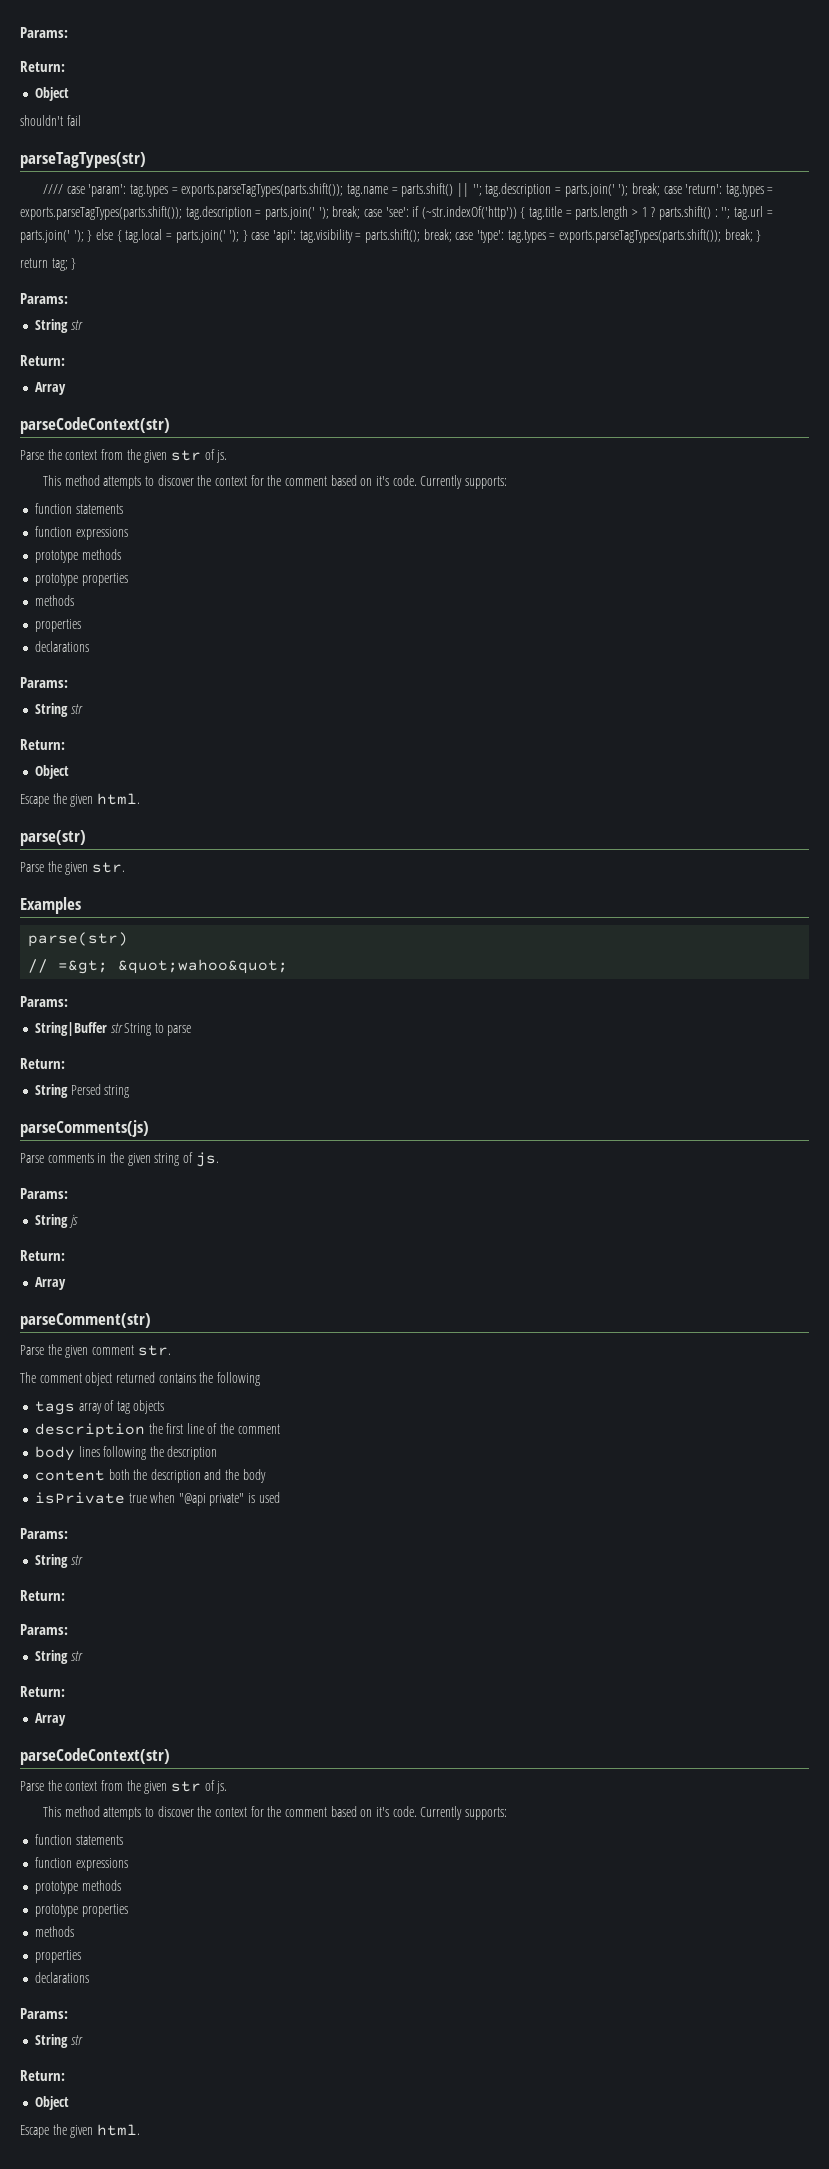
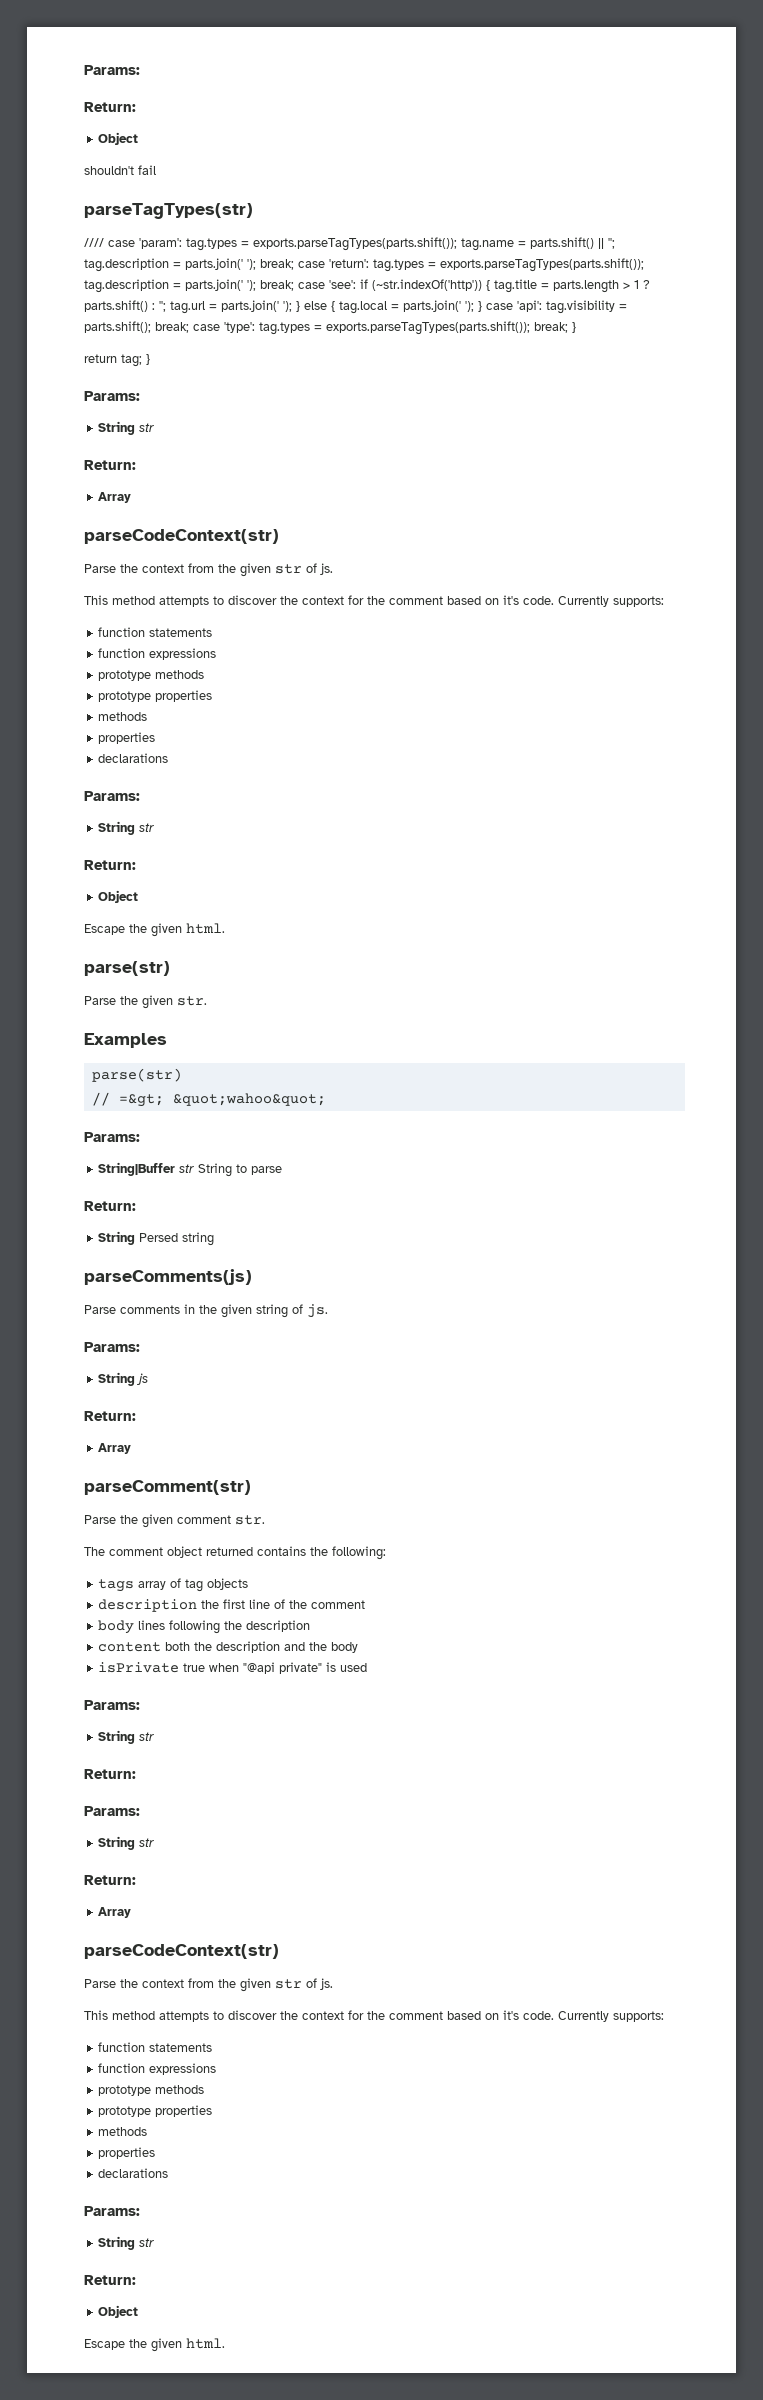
- The comment object returned contains the following
+ The comment object returned contains the following:

